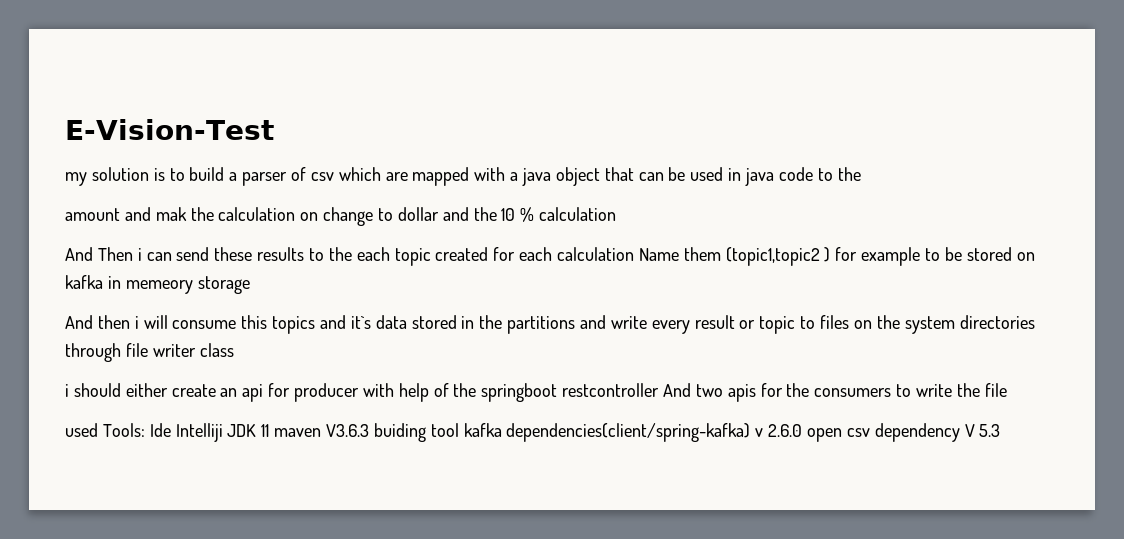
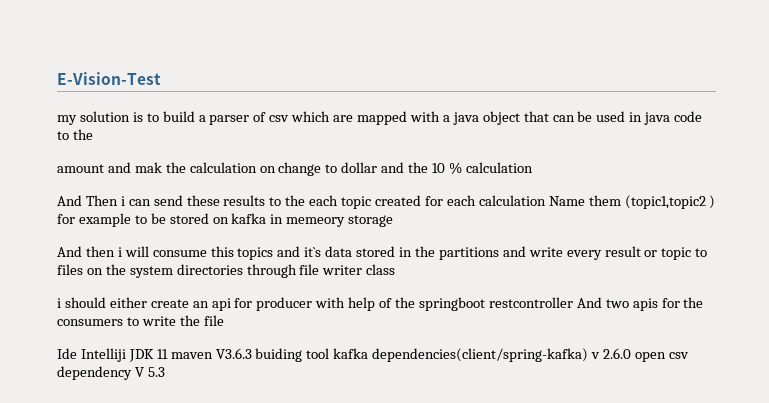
- used Tools: Ide Intelliji JDK 11 maven V3.6.3 buiding tool kafka dependencies(client/spring-kafka) v 2.6.0 open csv dependency V 5.3
+ Ide Intelliji JDK 11 maven V3.6.3 buiding tool kafka dependencies(client/spring-kafka) v 2.6.0 open csv dependency V 5.3

